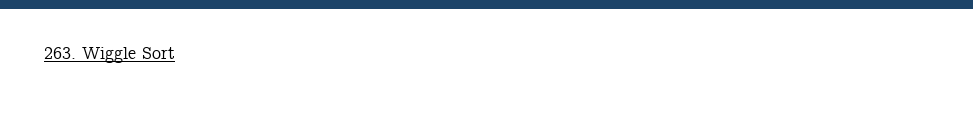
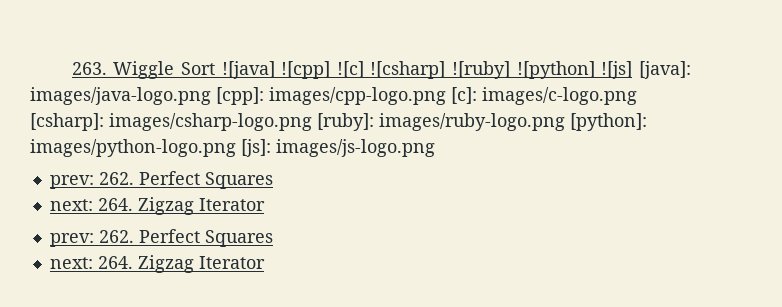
- 263. Wiggle Sort
+ 263. Wiggle Sort ![java] ![cpp] ![c] ![csharp] ![ruby] ![python] ![js] [java]: images/java-logo.png [cpp]: images/cpp-logo.png [c]: images/c-logo.png [csharp]: images/csharp-logo.png [ruby]: images/ruby-logo.png [python]: images/python-logo.png [js]: images/js-logo.png
+ prev: 262. Perfect Squares
+ next: 264. Zigzag Iterator
+ prev: 262. Perfect Squares
+ next: 264. Zigzag Iterator

